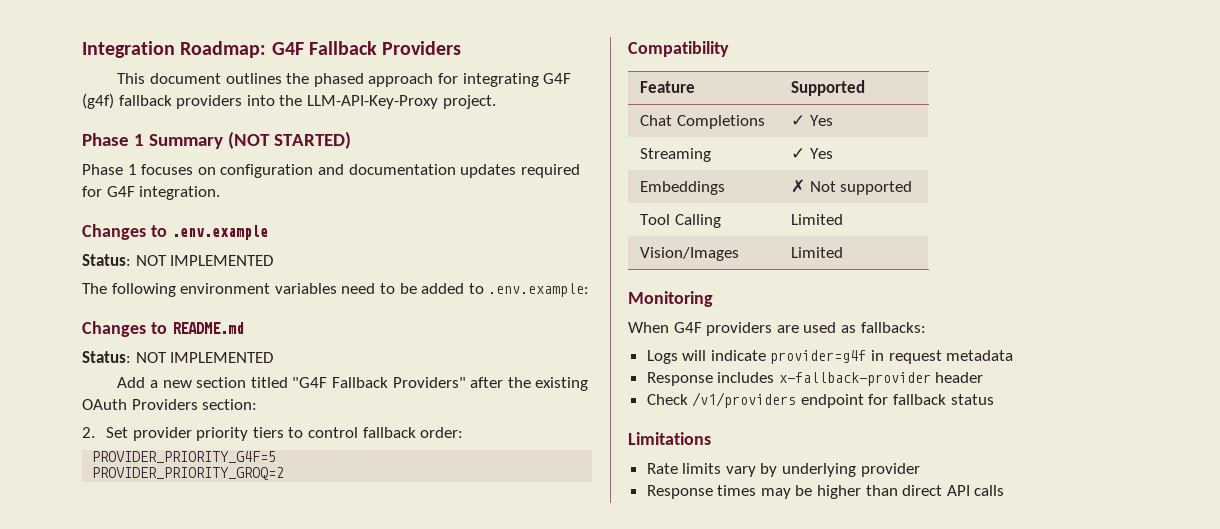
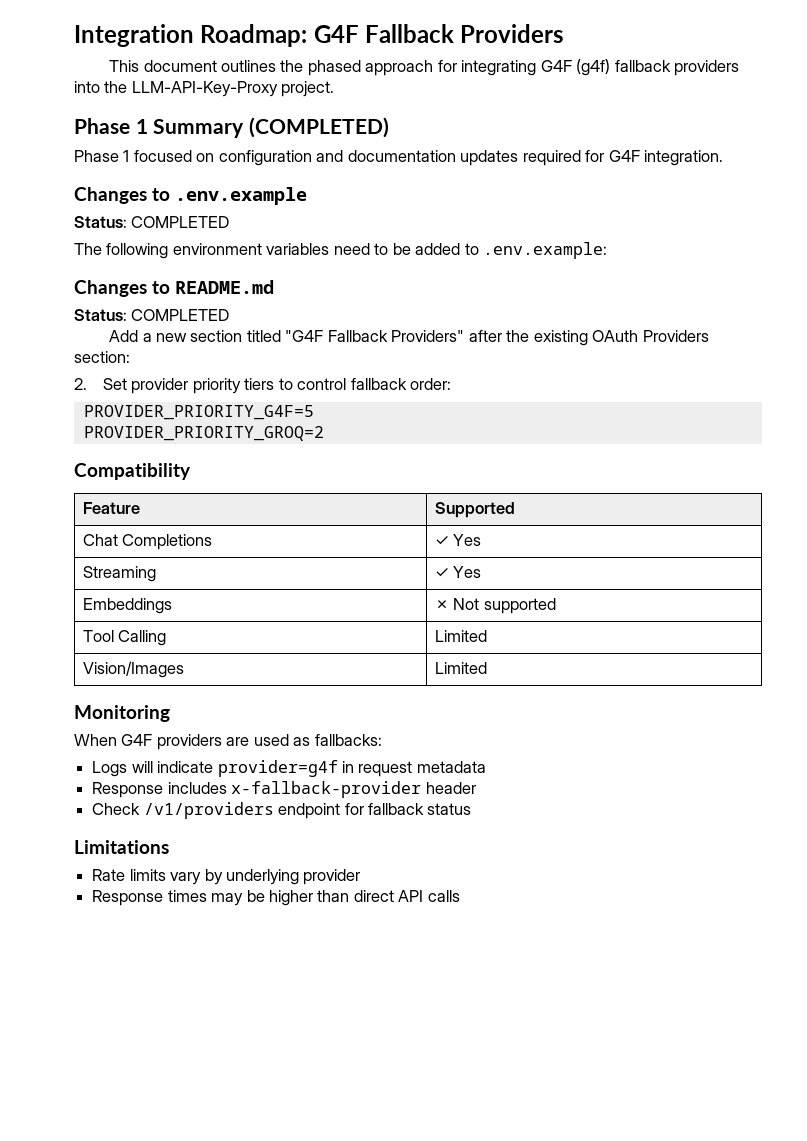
- Phase 1 Summary (NOT STARTED)
- Phase 1 focuses on configuration and documentation updates required for G4F integration.
+ Phase 1 Summary (COMPLETED)
+ Phase 1 focused on configuration and documentation updates required for G4F integration.
  Changes to .env.example
- Status: NOT IMPLEMENTED
+ Status: COMPLETED
  Changes to README.md
- Status: NOT IMPLEMENTED
+ Status: COMPLETED

